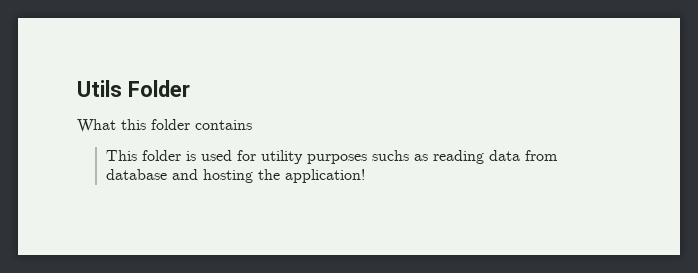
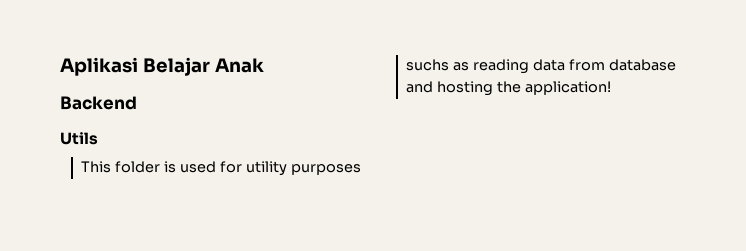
- Utils Folder
- What this folder contains
+ Aplikasi Belajar Anak
+ Backend
+ Utils

